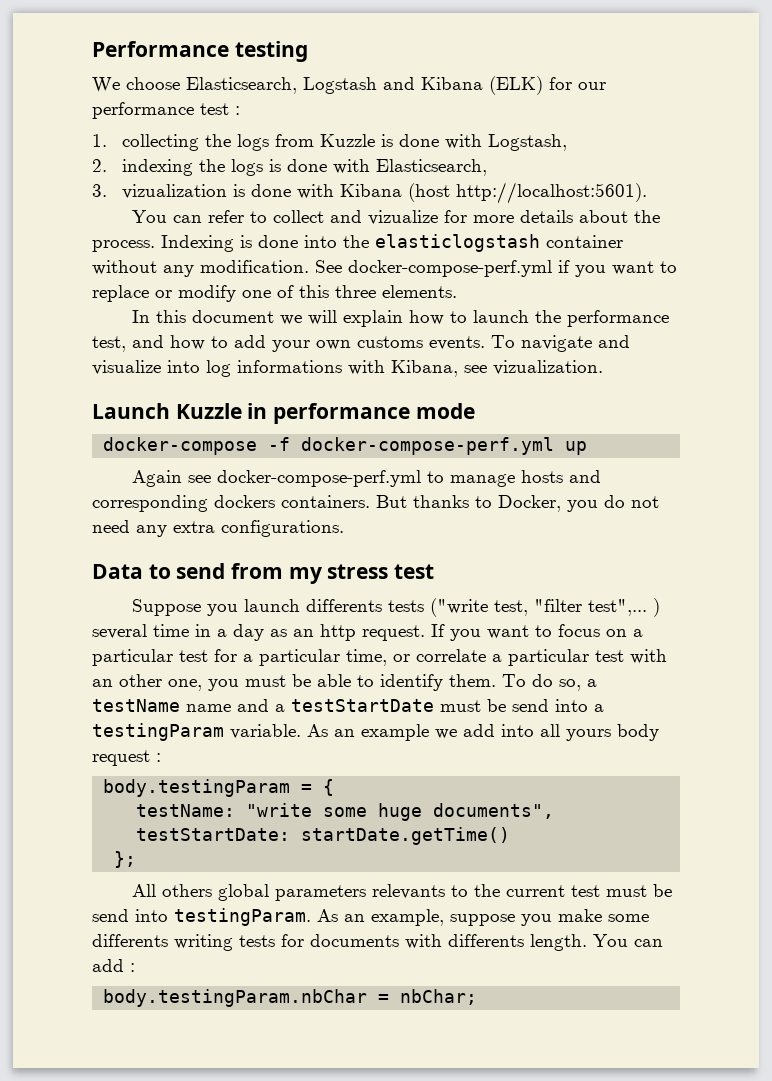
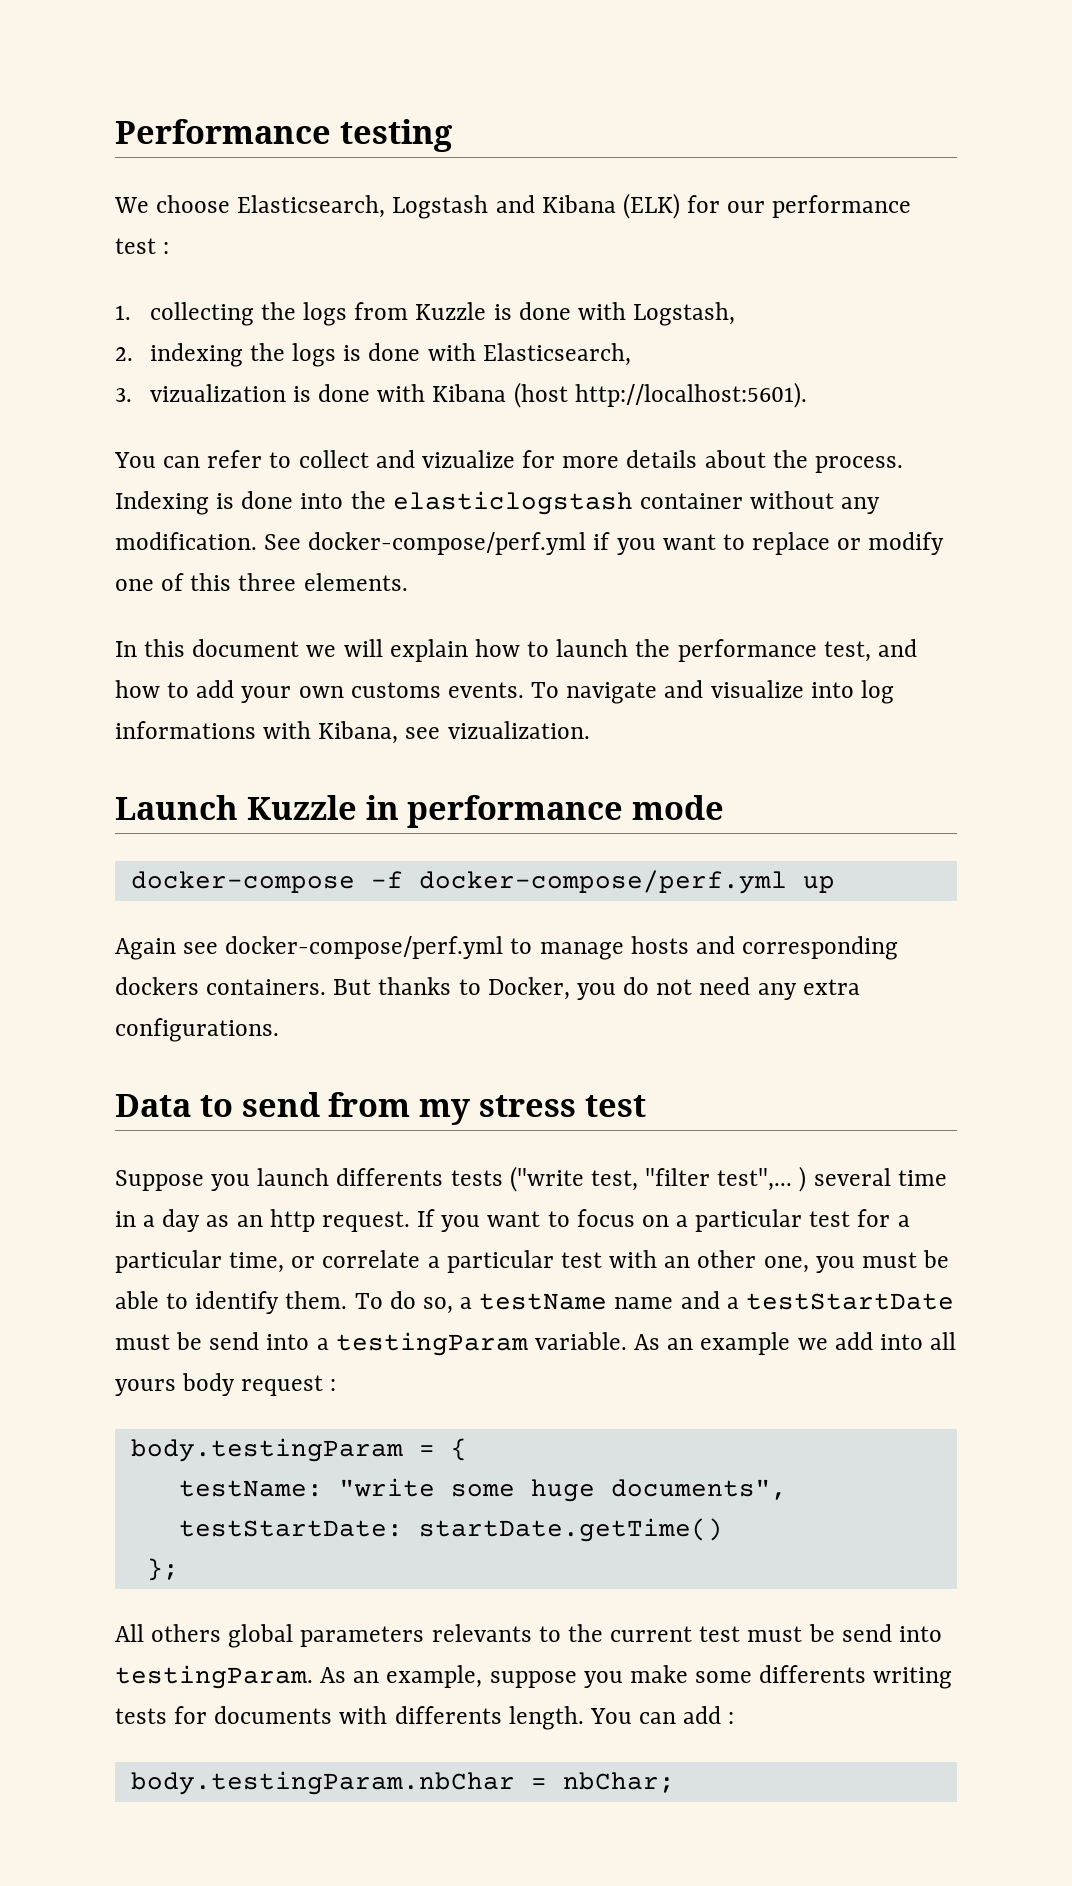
- See docker-compose-perf.yml if you want to replace or modify one of this three elements.
+ See docker-compose/perf.yml if you want to replace or modify one of this three elements.
- docker-compose -f docker-compose-perf.yml up
+ docker-compose -f docker-compose/perf.yml up
- Again see docker-compose-perf.yml to manage hosts and corresponding dockers containers.
+ Again see docker-compose/perf.yml to manage hosts and corresponding dockers containers.

